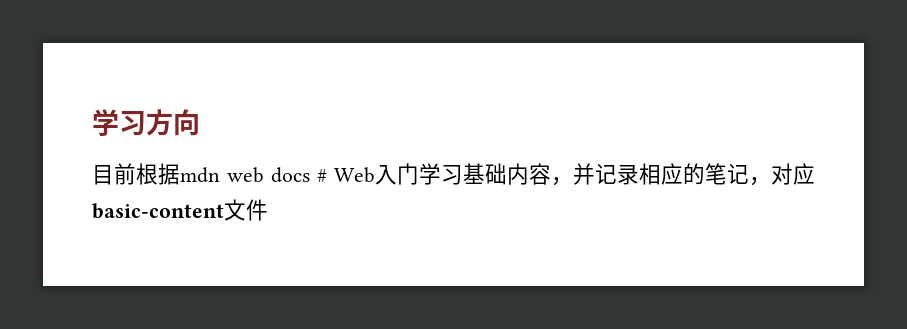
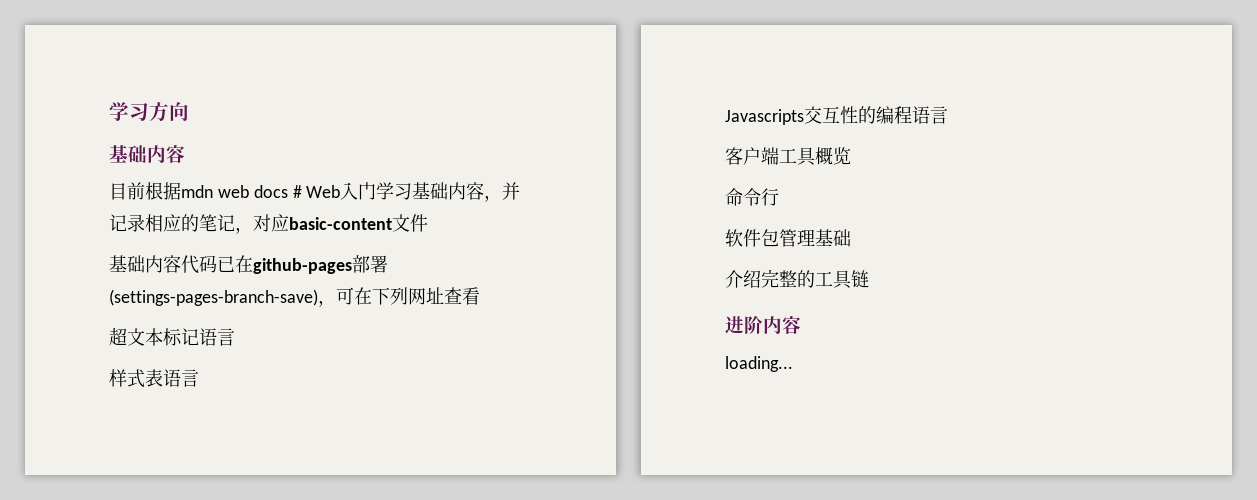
  学习方向
+ 基础内容
+ 基础内容代码已在github-pages部署(settings-pages-branch-save)，可在下列网址查看
+ 超文本标记语言
+ 样式表语言
+ Javascripts交互性的编程语言
+ 客户端工具概览
+ 命令行
+ 软件包管理基础
+ 介绍完整的工具链
+ 进阶内容
+ loading...

